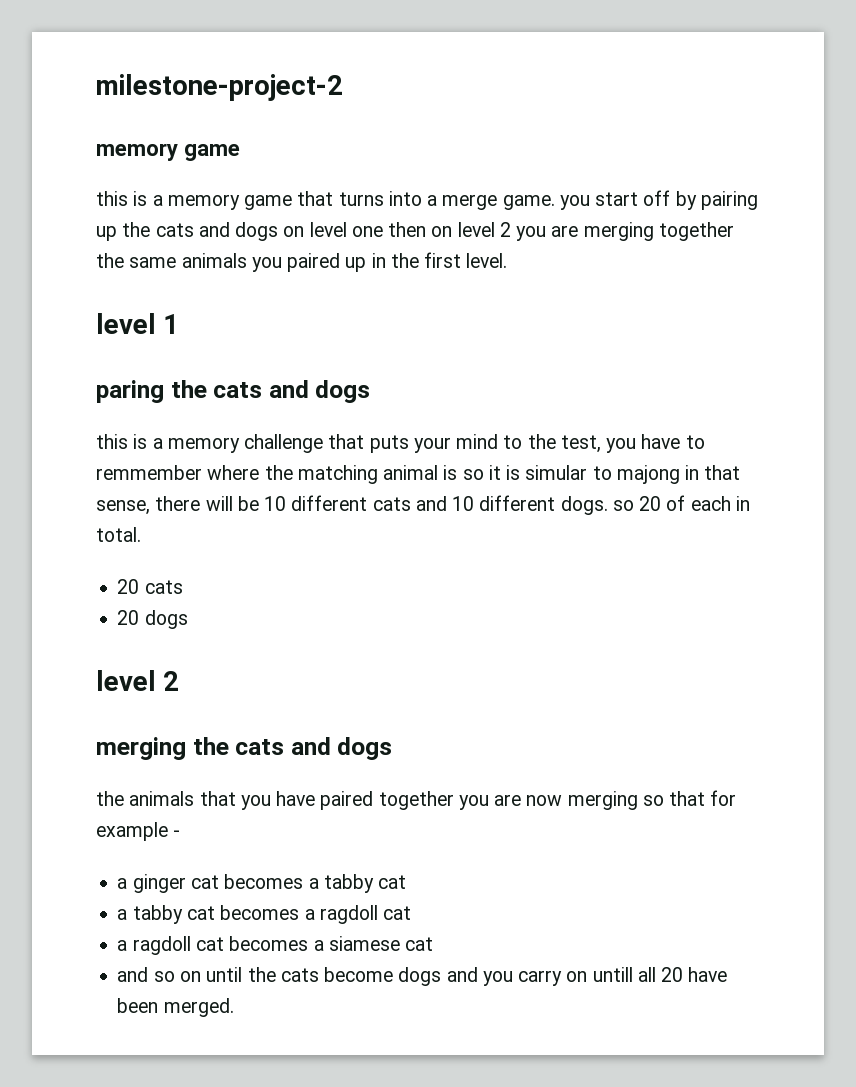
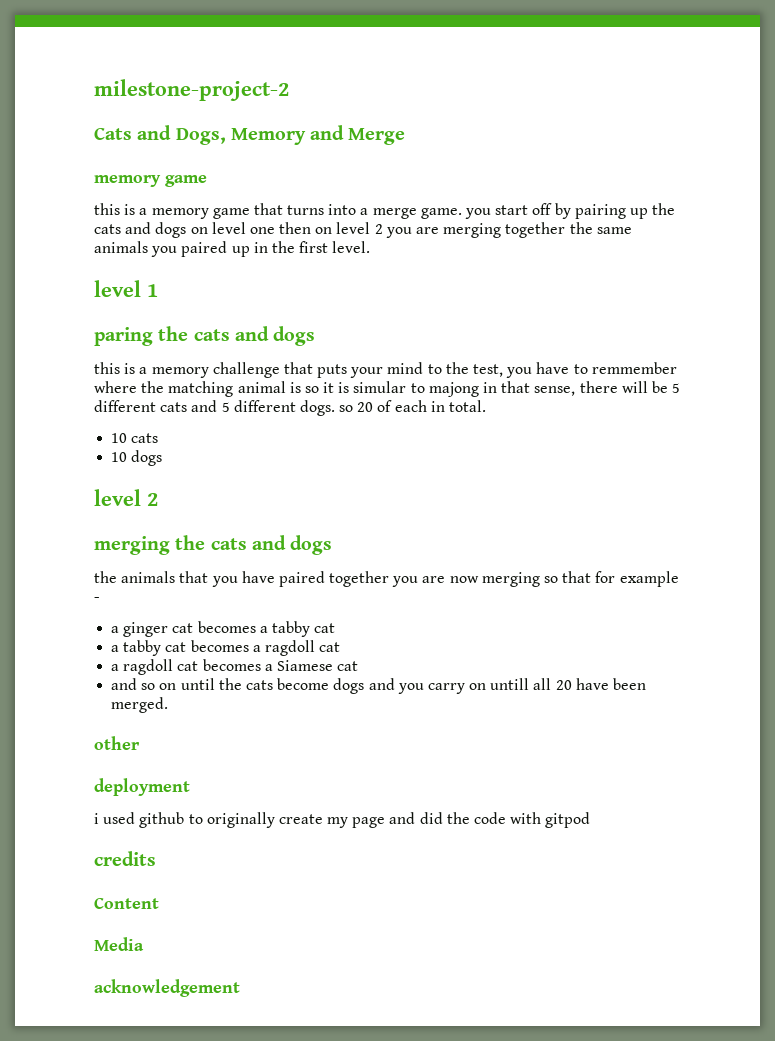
+ Cats and Dogs, Memory and Merge
- this is a memory challenge that puts your mind to the test, you have to remmember where the matching animal is so it is simular to majong in that sense, there will be 10 different cats and 10 different dogs. so 20 of each in total.
+ this is a memory challenge that puts your mind to the test, you have to remmember where the matching animal is so it is simular to majong in that sense, there will be 5 different cats and 5 different dogs. so 20 of each in total.
- 20 cats
+ 10 cats
- 20 dogs
+ 10 dogs
- a ragdoll cat becomes a siamese cat
+ a ragdoll cat becomes a Siamese cat
+ other
+ deployment
+ i used github to originally create my page and did the code with gitpod
+ credits
+ Content
+ Media
+ acknowledgement

